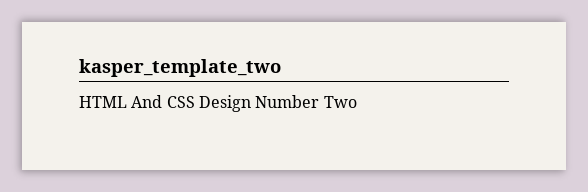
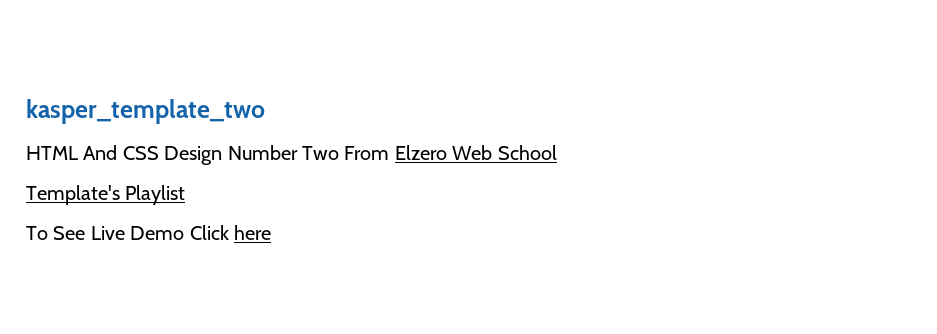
- HTML And CSS Design Number Two
+ HTML And CSS Design Number Two From Elzero Web School
+ Template's Playlist
+ To See Live Demo Click here

